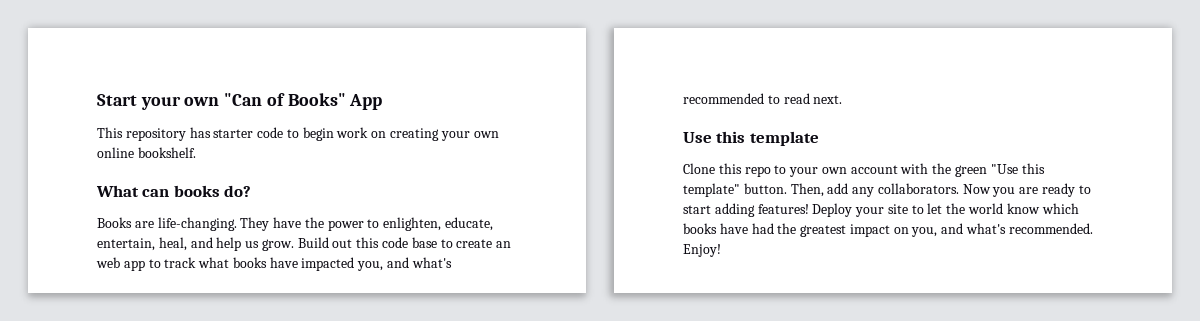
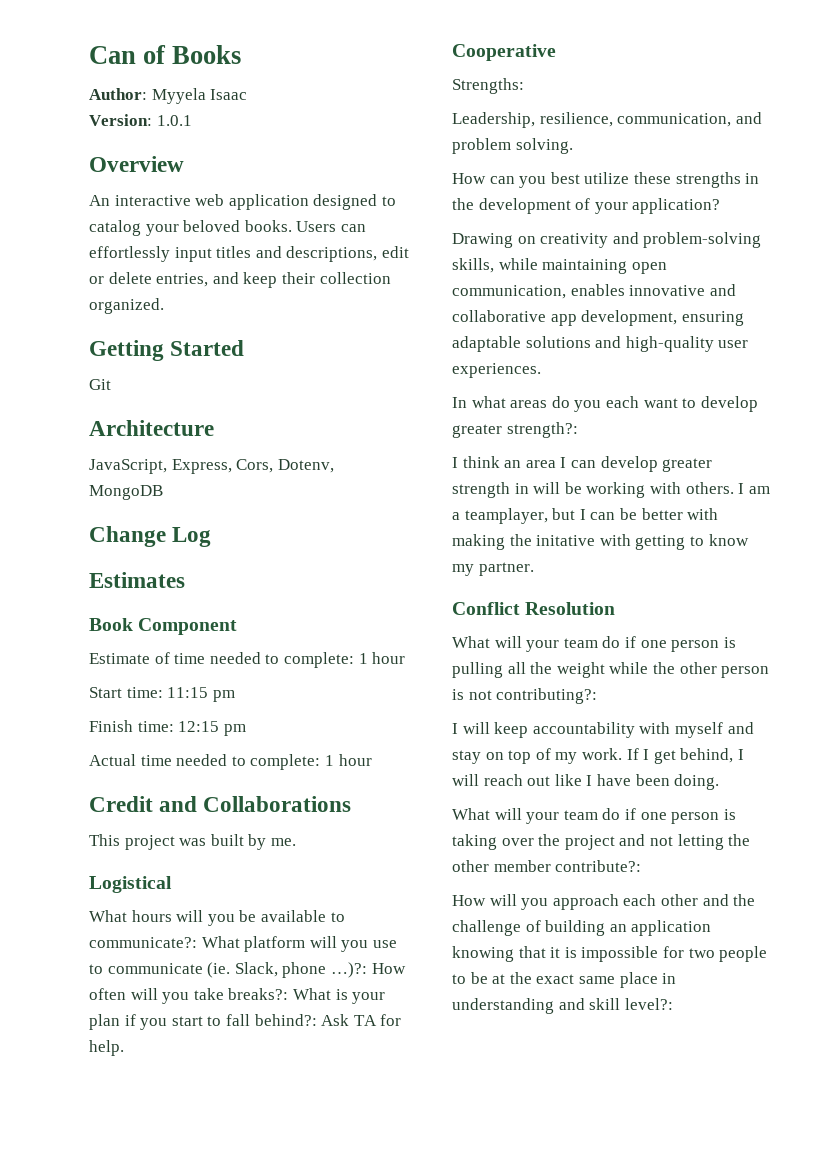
- Start your own "Can of Books" App
- This repository has starter code to begin work on creating your own online bookshelf.
- What can books do?
- Books are life-changing. They have the power to enlighten, educate, entertain, heal, and help us grow. Build out this code base to create an web app to track what books have impacted you, and what's recommended to read next.
- Use this template
- Clone this repo to your own account with the green "Use this template" button. Then, add any collaborators. Now you are ready to start adding features! Deploy your site to let the world know which books have had the greatest impact on you, and what's recommended. Enjoy!
+ Can of Books
+ Author: Myyela Isaac
+ Version: 1.0.1
+ Overview
+ An interactive web application designed to catalog your beloved books. Users can effortlessly input titles and descriptions, edit or delete entries, and keep their collection organized.
+ Getting Started
+ Git
+ Architecture
+ JavaScript, Express, Cors, Dotenv, MongoDB
+ Change Log
+ Estimates
+ Book Component
+ Estimate of time needed to complete: 1 hour
+ Start time: 11:15 pm
+ Finish time: 12:15 pm
+ Actual time needed to complete: 1 hour
+ Credit and Collaborations
+ This project was built by me.
+ Logistical
+ What hours will you be available to communicate?: What platform will you use to communicate (ie. Slack, phone …)?: How often will you take breaks?: What is your plan if you start to fall behind?: Ask TA for help.
+ Cooperative
+ Strengths:
+ Leadership, resilience, communication, and problem solving.
+ How can you best utilize these strengths in the development of your application?
+ Drawing on creativity and problem-solving skills, while maintaining open communication, enables innovative and collaborative app development, ensuring adaptable solutions and high-quality user experiences.
+ In what areas do you each want to develop greater strength?:
+ I think an area I can develop greater strength in will be working with others. I am a teamplayer, but I can be better with making the initative with getting to know my partner.
+ Conflict Resolution
+ What will your team do if one person is pulling all the weight while the other person is not contributing?:
+ I will keep accountability with myself and stay on top of my work. If I get behind, I will reach out like I have been doing.
+ What will your team do if one person is taking over the project and not letting the other member contribute?:
+ How will you approach each other and the challenge of building an application knowing that it is impossible for two people to be at the exact same place in understanding and skill level?:

